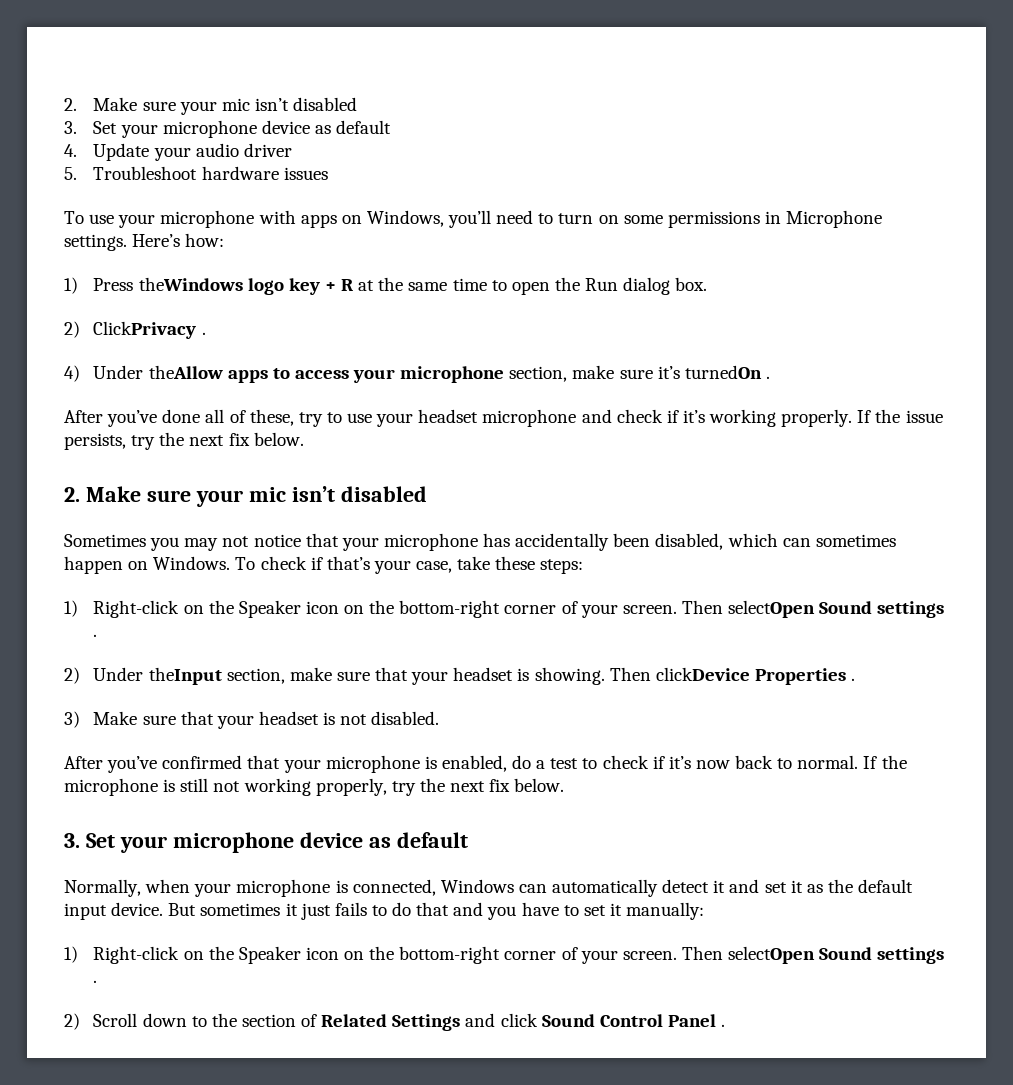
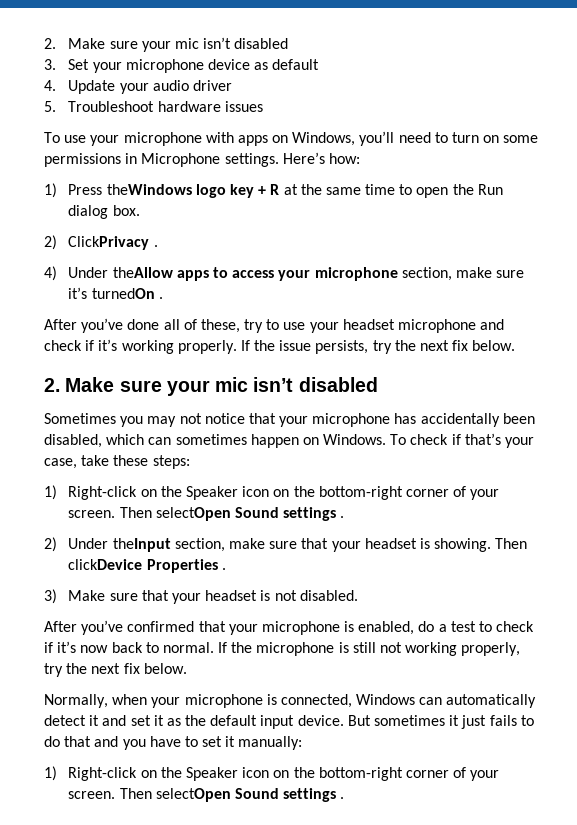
  If the microphone is still not working properly, try the next fix below.
- 3. Set your microphone device as default
- 2) Scroll down to the section of Related Settings and click Sound Control Panel .

